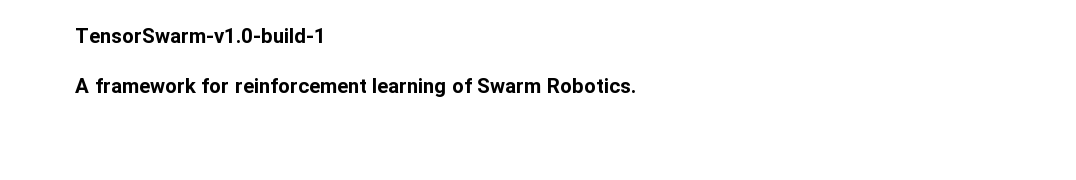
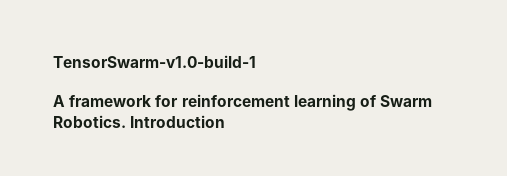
+ Introduction

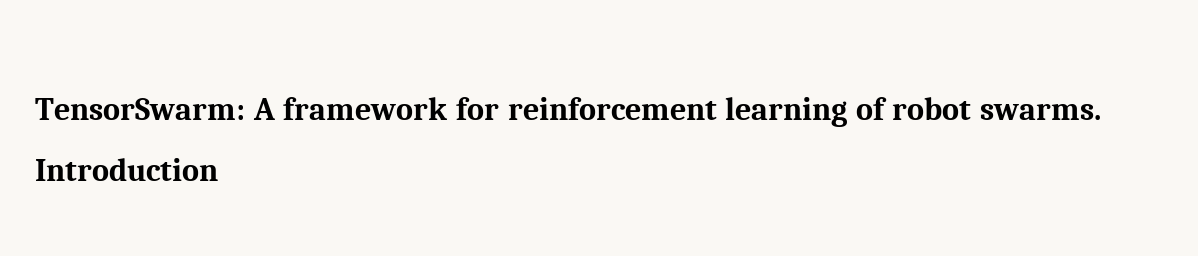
- TensorSwarm-v1.0-build-1
- A framework for reinforcement learning of Swarm Robotics. Introduction
+ TensorSwarm: A framework for reinforcement learning of robot swarms.
+ Introduction

